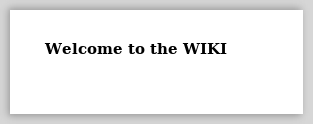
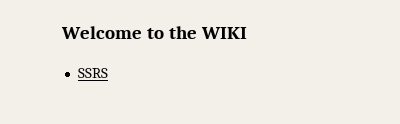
+ SSRS

